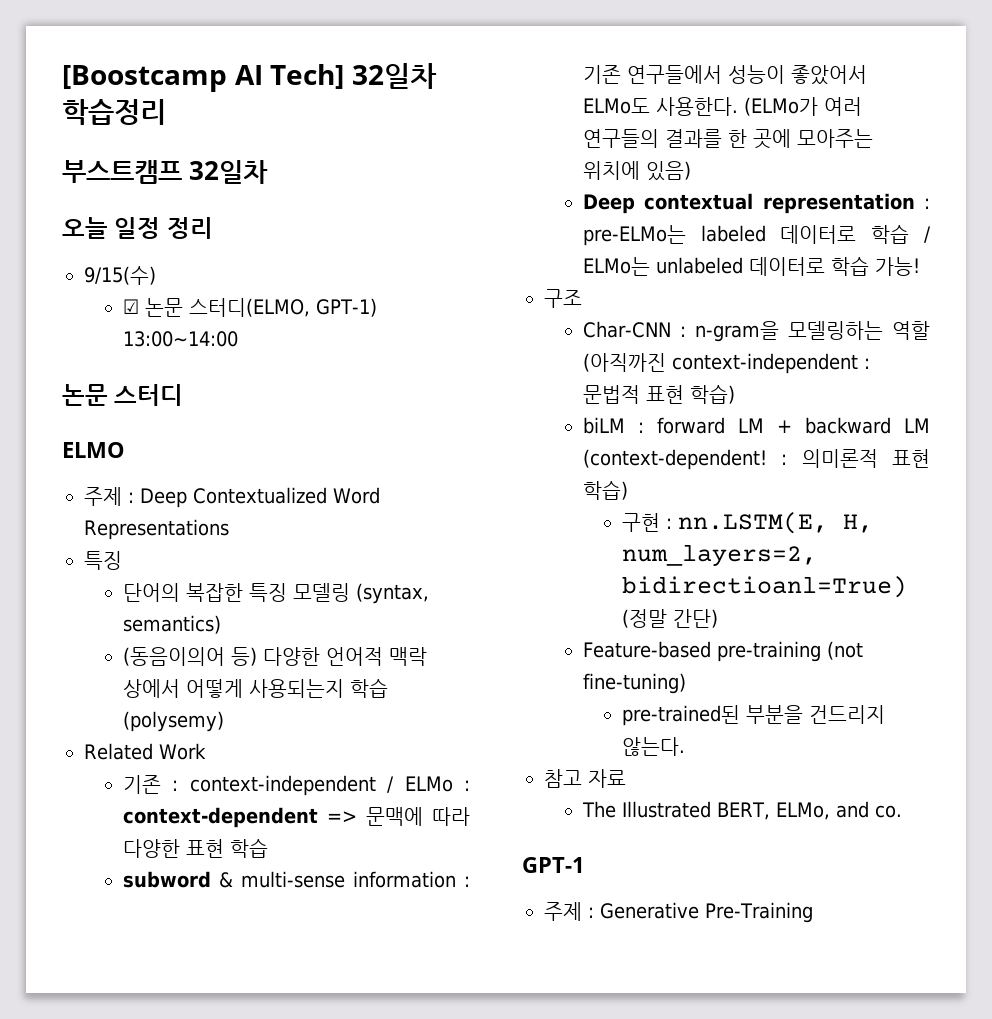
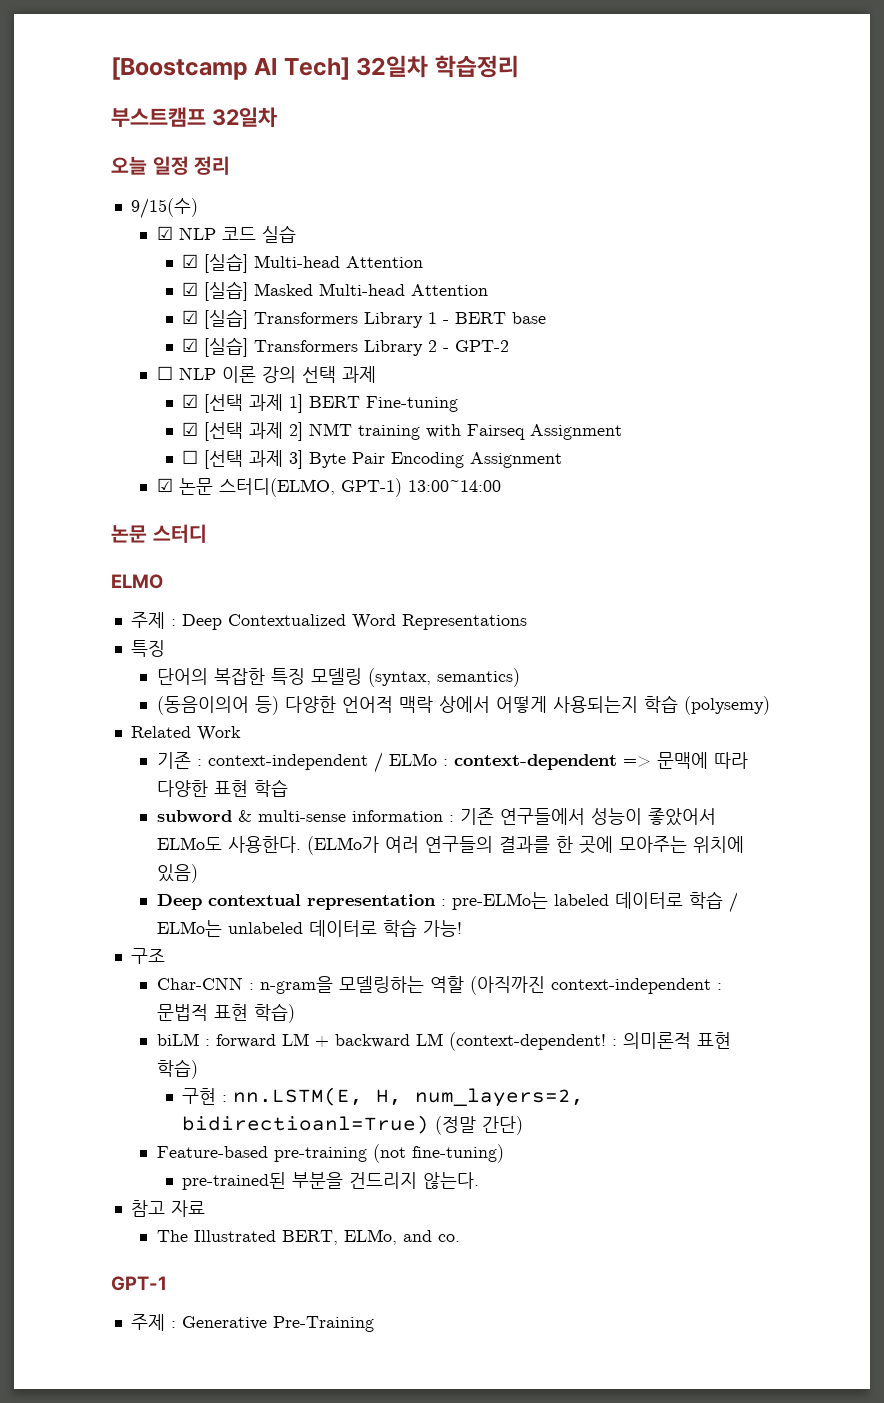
+ ☑ NLP 코드 실습
+ ☑ [실습] Multi-head Attention
+ ☑ [실습] Masked Multi-head Attention
+ ☑ [실습] Transformers Library 1 - BERT base
+ ☑ [실습] Transformers Library 2 - GPT-2
+ ☐ NLP 이론 강의 선택 과제
+ ☑ [선택 과제 1] BERT Fine-tuning
+ ☑ [선택 과제 2] NMT training with Fairseq Assignment
+ ☐ [선택 과제 3] Byte Pair Encoding Assignment

